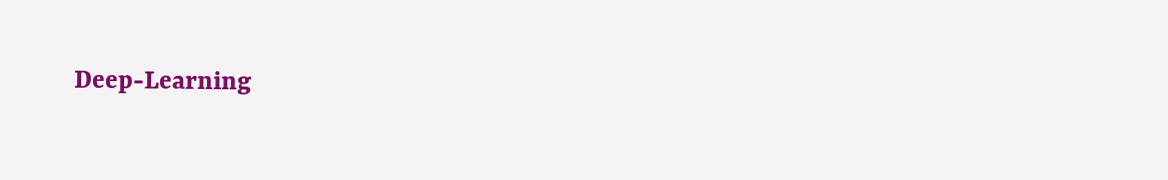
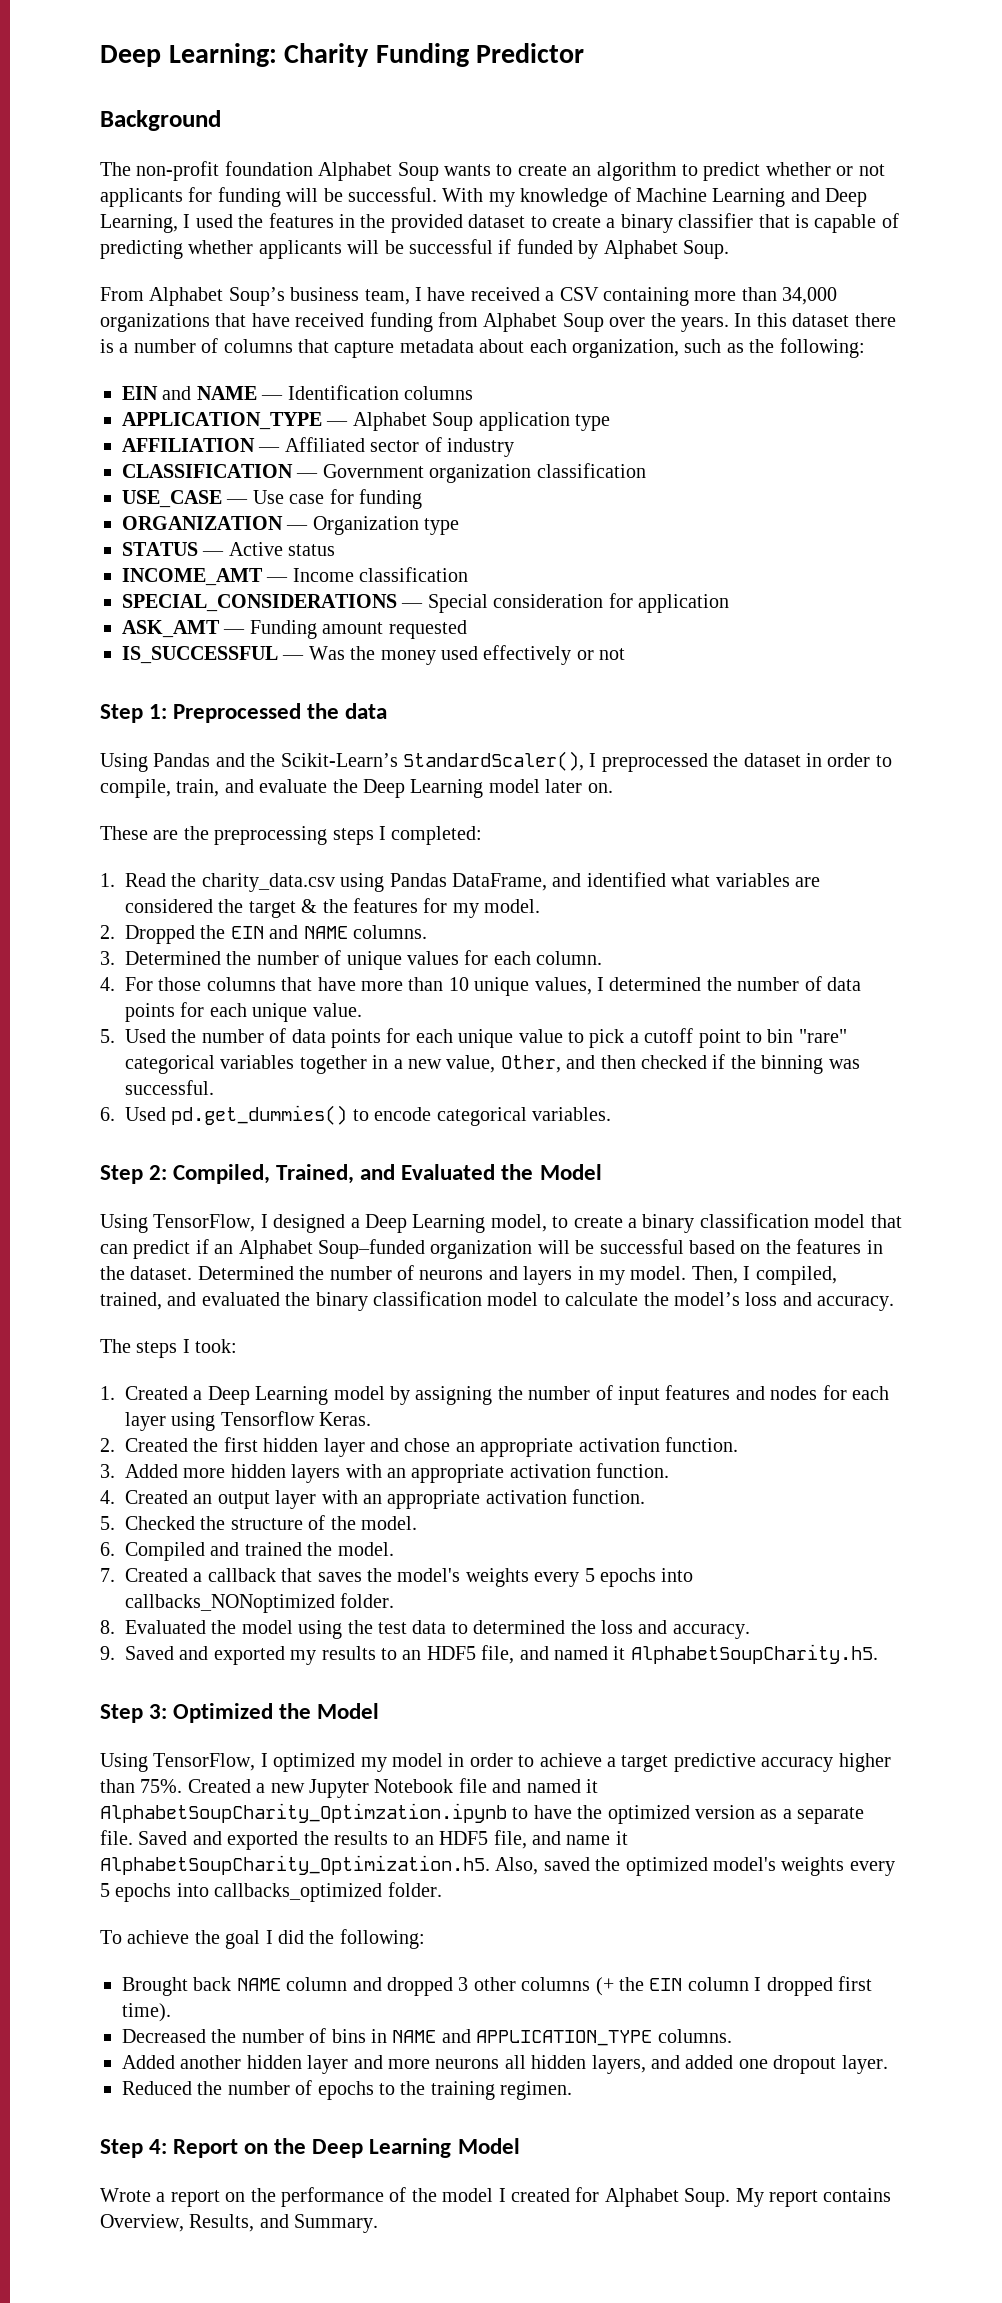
- Deep-Learning
+ Deep Learning: Charity Funding Predictor
+ Background
+ The non-profit foundation Alphabet Soup wants to create an algorithm to predict whether or not applicants for funding will be successful. With my knowledge of Machine Learning and Deep Learning, I used the features in the provided dataset to create a binary classifier that is capable of predicting whether applicants will be successful if funded by Alphabet Soup.
+ From Alphabet Soup’s business team, I have received a CSV containing more than 34,000 organizations that have received funding from Alphabet Soup over the years. In this dataset there is a number of columns that capture metadata about each organization, such as the following:
+ EIN and NAME — Identification columns
+ APPLICATION_TYPE — Alphabet Soup application type
+ AFFILIATION — Affiliated sector of industry
+ CLASSIFICATION — Government organization classification
+ USE_CASE — Use case for funding
+ ORGANIZATION — Organization type
+ STATUS — Active status
+ INCOME_AMT — Income classification
+ SPECIAL_CONSIDERATIONS — Special consideration for application
+ ASK_AMT — Funding amount requested
+ IS_SUCCESSFUL — Was the money used effectively or not
+ Step 1: Preprocessed the data
+ Using Pandas and the Scikit-Learn’s StandardScaler(), I preprocessed the dataset in order to compile, train, and evaluate the Deep Learning model later on.
+ These are the preprocessing steps I completed:
+ 1. Read the charity_data.csv using Pandas DataFrame, and identified what variables are considered the target & the features for my model.
+ 2. Dropped the EIN and NAME columns.
+ 3. Determined the number of unique values for each column.
+ 4. For those columns that have more than 10 unique values, I determined the number of data points for each unique value.
+ 5. Used the number of data points for each unique value to pick a cutoff point to bin "rare" categorical variables together in a new value, Other, and then checked if the binning was successful.
+ 6. Used pd.get_dummies() to encode categorical variables.
+ Step 2: Compiled, Trained, and Evaluated the Model
+ Using TensorFlow, I designed a Deep Learning model, to create a binary classification model that can predict if an Alphabet Soup–funded organization will be successful based on the features in the dataset. Determined the number of neurons and layers in my model. Then, I compiled, trained, and evaluated the binary classification model to calculate the model’s loss and accuracy.
+ The steps I took:
+ 1. Created a Deep Learning model by assigning the number of input features and nodes for each layer using Tensorflow Keras.
+ 2. Created the first hidden layer and chose an appropriate activation function.
+ 3. Added more hidden layers with an appropriate activation function.
+ 4. Created an output layer with an appropriate activation function.
+ 5. Checked the structure of the model.
+ 6. Compiled and trained the model.
+ 7. Created a callback that saves the model's weights every 5 epochs into callbacks_NONoptimized folder.
+ 8. Evaluated the model using the test data to determined the loss and accuracy.
+ 9. Saved and exported my results to an HDF5 file, and named it AlphabetSoupCharity.h5.
+ Step 3: Optimized the Model
+ Using TensorFlow, I optimized my model in order to achieve a target predictive accuracy higher than 75%. Created a new Jupyter Notebook file and named it AlphabetSoupCharity_Optimzation.ipynb to have the optimized version as a separate file. Saved and exported the results to an HDF5 file, and name it AlphabetSoupCharity_Optimization.h5. Also, saved the optimized model's weights every 5 epochs into callbacks_optimized folder.
+ To achieve the goal I did the following:
+ Brought back NAME column and dropped 3 other columns (+ the EIN column I dropped first time).
+ Decreased the number of bins in NAME and APPLICATION_TYPE columns.
+ Added another hidden layer and more neurons all hidden layers, and added one dropout layer.
+ Reduced the number of epochs to the training regimen.
+ Step 4: Report on the Deep Learning Model
+ Wrote a report on the performance of the model I created for Alphabet Soup. My report contains Overview, Results, and Summary.

